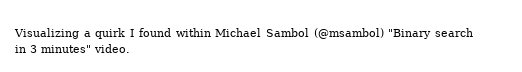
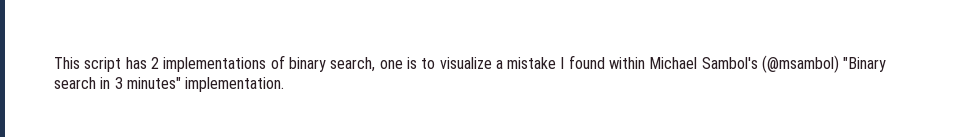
- Visualizing a quirk I found within Michael Sambol (@msambol) "Binary search in 3 minutes" video.
+ This script has 2 implementations of binary search, one is to visualize a mistake I found within Michael Sambol's (@msambol) "Binary search in 3 minutes" implementation.

